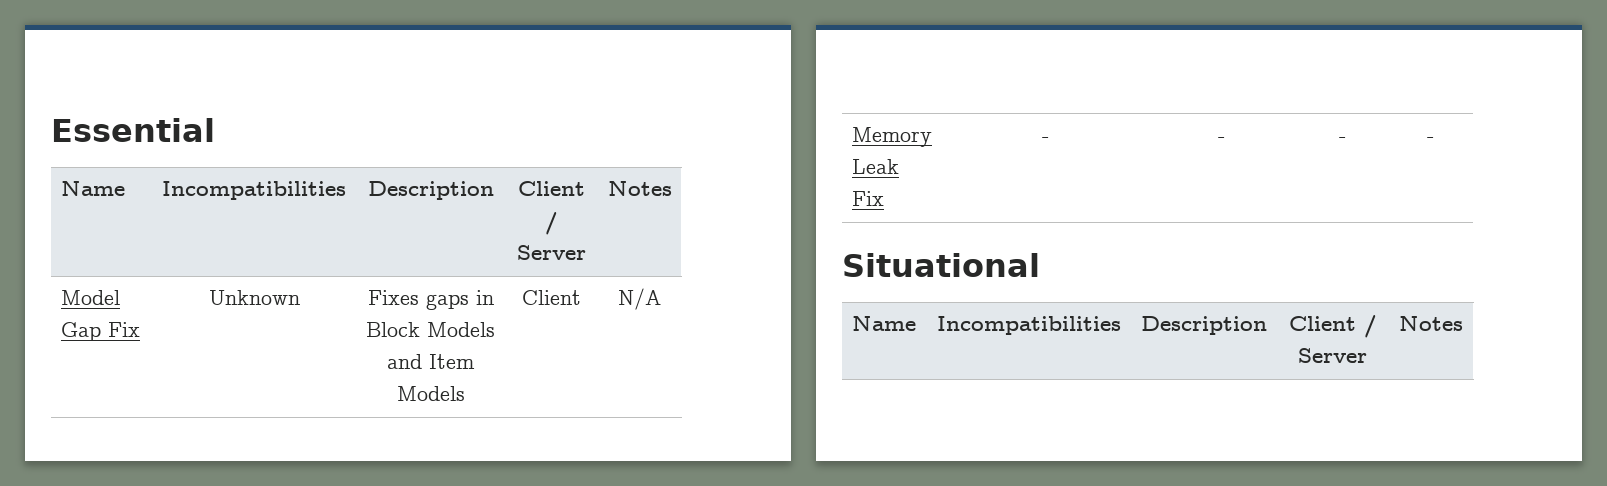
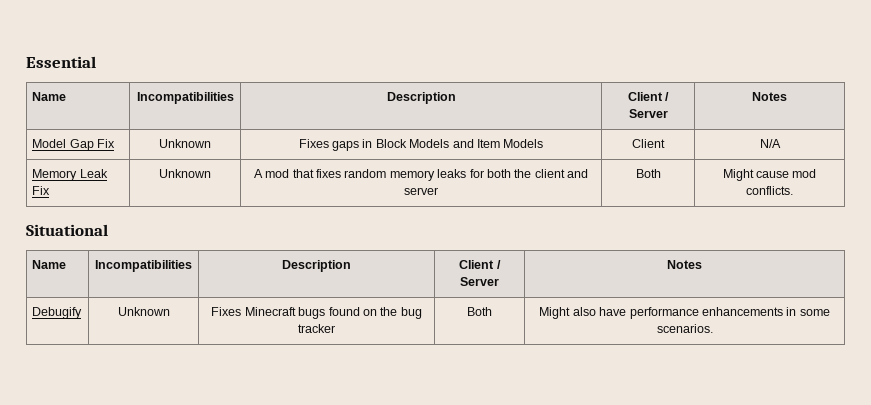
- Memory Leak Fix | - | - | - | -
+ Memory Leak Fix | Unknown | A mod that fixes random memory leaks for both the client and server | Both | Might cause mod conflicts.
+ Debugify | Unknown | Fixes Minecraft bugs found on the bug tracker | Both | Might also have performance enhancements in some scenarios.

